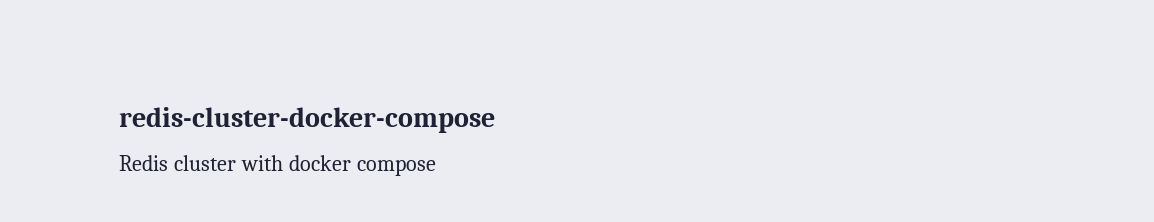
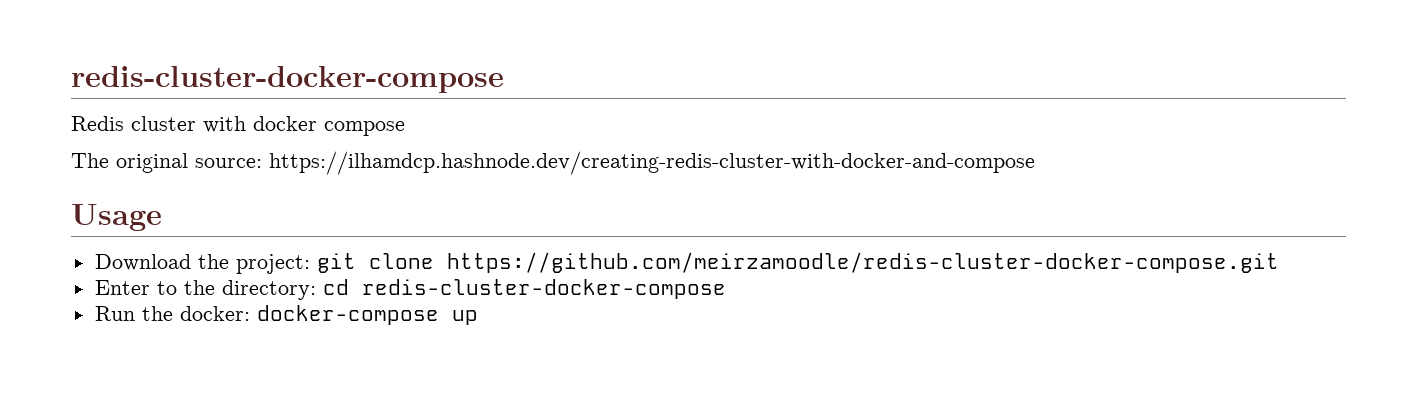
+ The original source: https://ilhamdcp.hashnode.dev/creating-redis-cluster-with-docker-and-compose
+ Usage
+ Download the project: git clone https://github.com/meirzamoodle/redis-cluster-docker-compose.git
+ Enter to the directory: cd redis-cluster-docker-compose
+ Run the docker: docker-compose up

